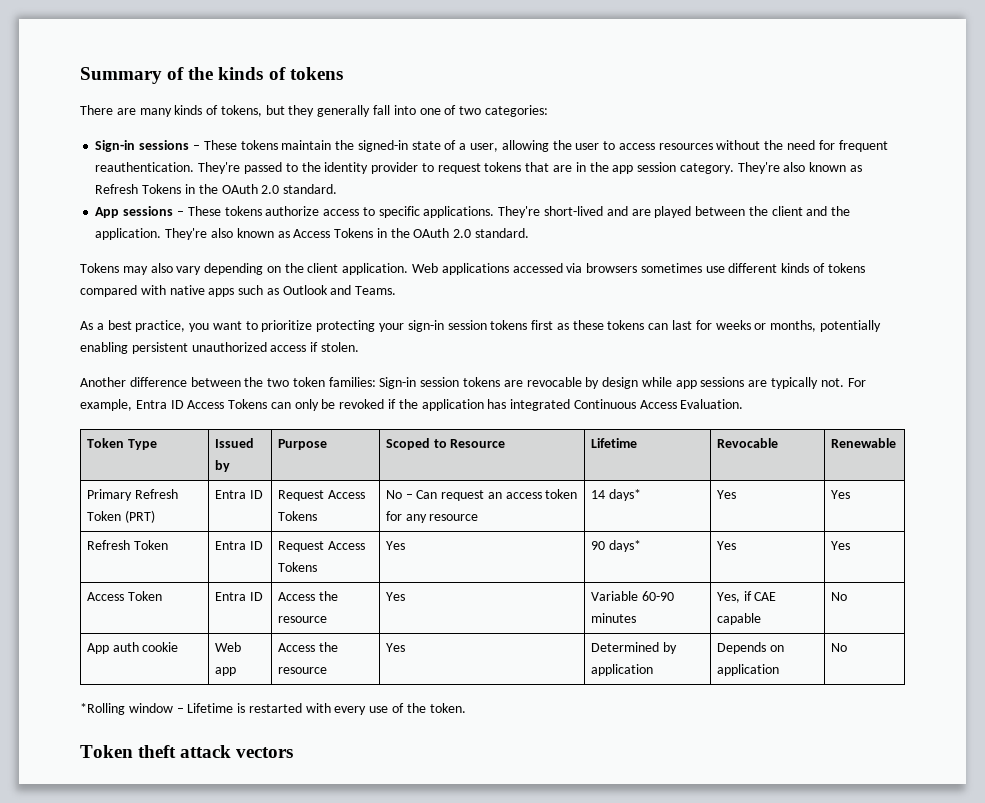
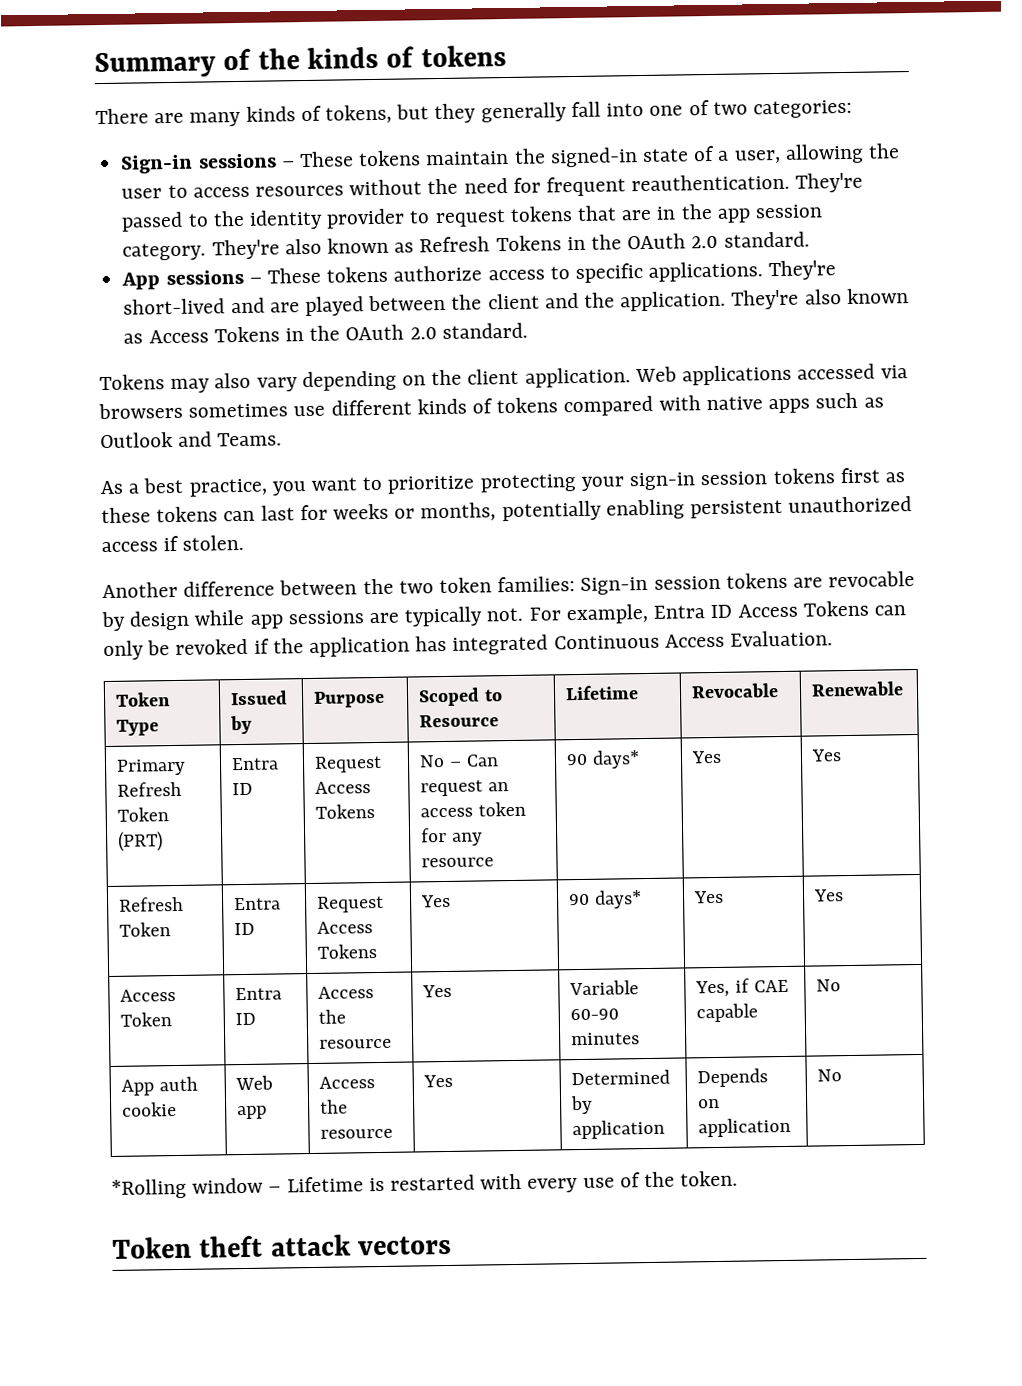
- Primary Refresh Token (PRT) | Entra ID | Request Access Tokens | No – Can request an access token for any resource | 14 days* | Yes | Yes
+ Primary Refresh Token (PRT) | Entra ID | Request Access Tokens | No – Can request an access token for any resource | 90 days* | Yes | Yes

